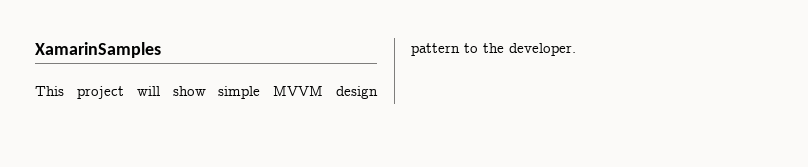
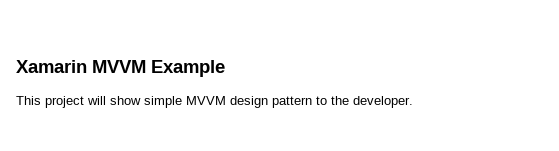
- XamarinSamples
+ Xamarin MVVM Example

